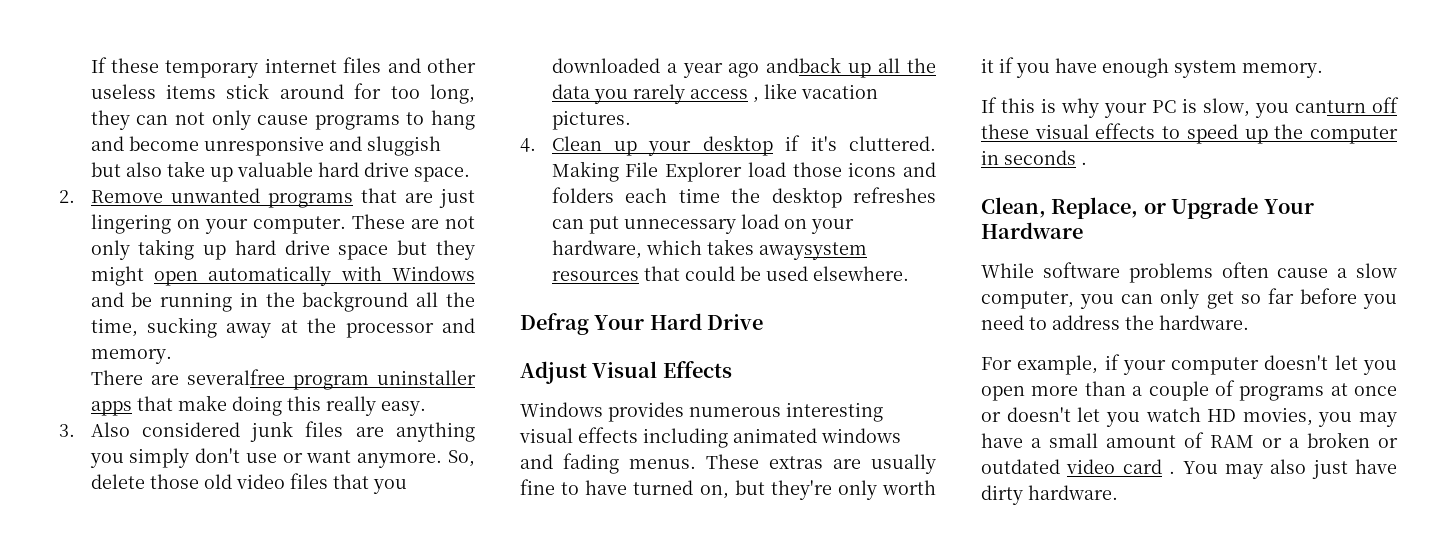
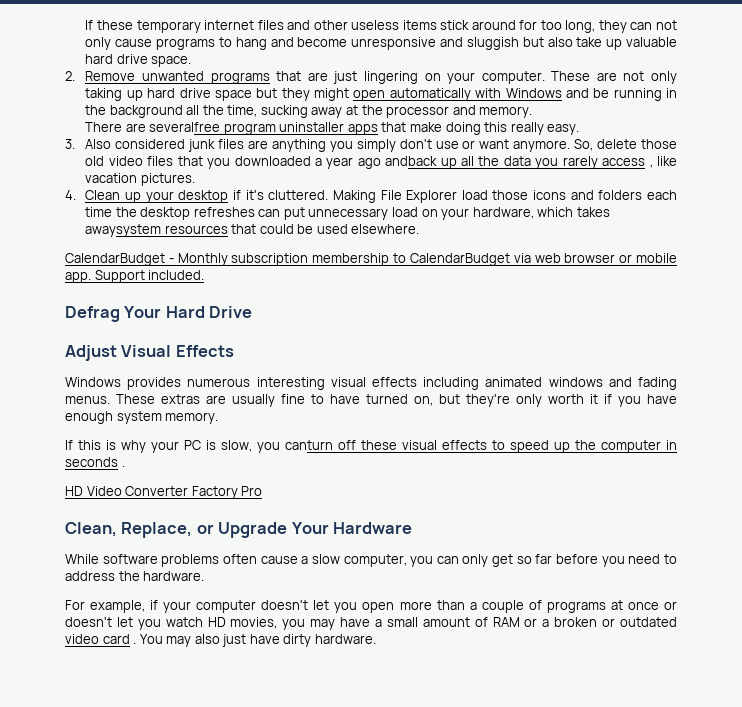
+ CalendarBudget - Monthly subscription membership to CalendarBudget via web browser or mobile app. Support included.
+ HD Video Converter Factory Pro

